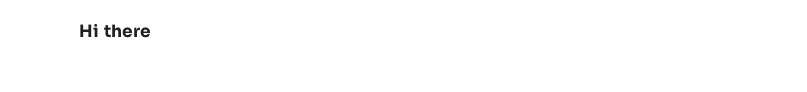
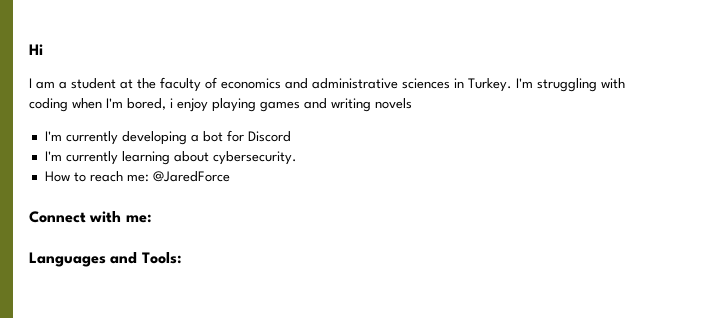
- Hi there
+ Hi
+ I am a student at the faculty of economics and administrative sciences in Turkey. I'm struggling with coding when I'm bored, i enjoy playing games and writing novels
+ I'm currently developing a bot for Discord
+ I'm currently learning about cybersecurity.
+ How to reach me: @JaredForce
+ Connect with me:
+ Languages and Tools:

